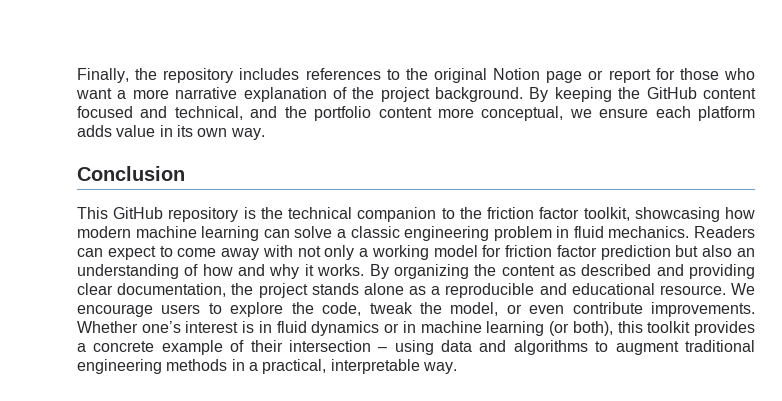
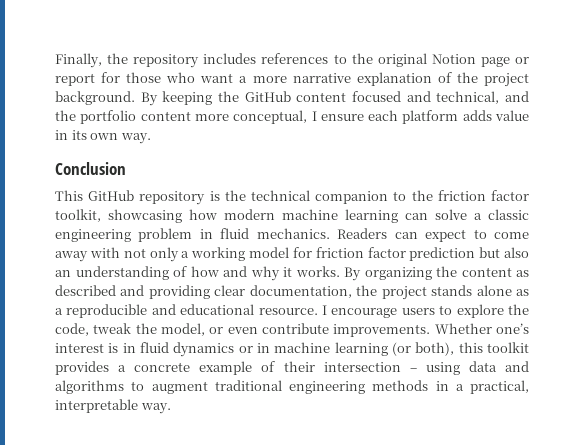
- By keeping the GitHub content focused and technical, and the portfolio content more conceptual, we ensure each platform adds value in its own way.
+ By keeping the GitHub content focused and technical, and the portfolio content more conceptual, I ensure each platform adds value in its own way.
- We encourage users to explore the code, tweak the model, or even contribute improvements.
+ I encourage users to explore the code, tweak the model, or even contribute improvements.

